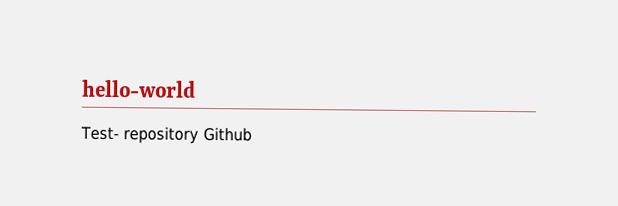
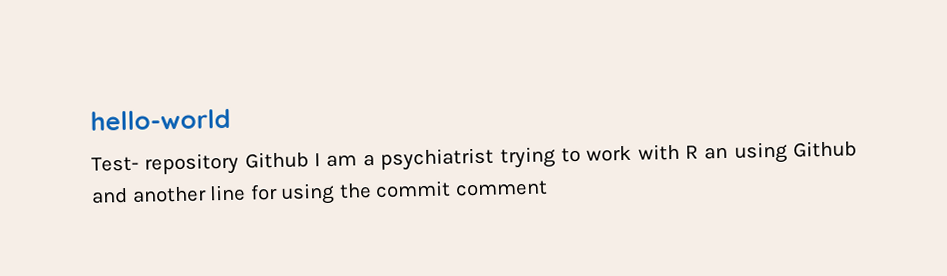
- Test- repository Github
+ Test- repository Github I am a psychiatrist trying to work with R an using Github and another line for using the commit comment

